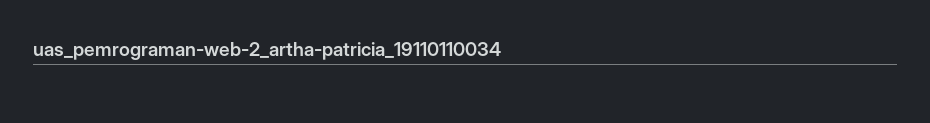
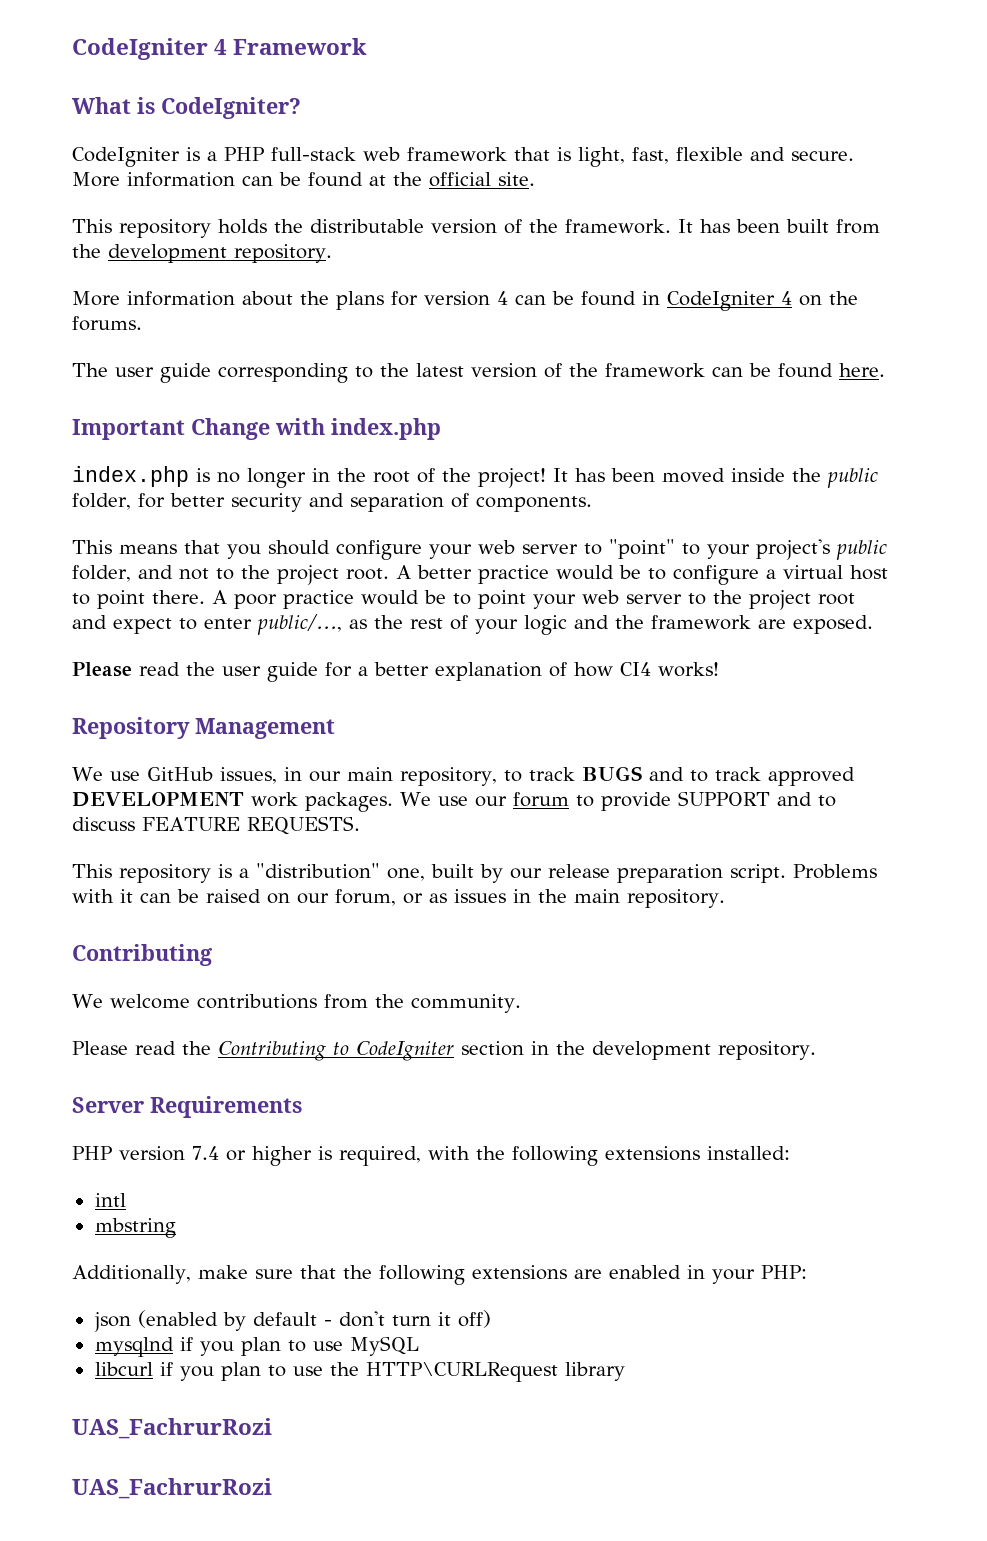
- uas_pemrograman-web-2_artha-patricia_19110110034
+ CodeIgniter 4 Framework
+ What is CodeIgniter?
+ CodeIgniter is a PHP full-stack web framework that is light, fast, flexible and secure. More information can be found at the official site.
+ This repository holds the distributable version of the framework. It has been built from the development repository.
+ More information about the plans for version 4 can be found in CodeIgniter 4 on the forums.
+ The user guide corresponding to the latest version of the framework can be found here.
+ Important Change with index.php
+ index.php is no longer in the root of the project! It has been moved inside the public folder, for better security and separation of components.
+ This means that you should configure your web server to "point" to your project's public folder, and not to the project root. A better practice would be to configure a virtual host to point there. A poor practice would be to point your web server to the project root and expect to enter public/..., as the rest of your logic and the framework are exposed.
+ Please read the user guide for a better explanation of how CI4 works!
+ Repository Management
+ We use GitHub issues, in our main repository, to track BUGS and to track approved DEVELOPMENT work packages. We use our forum to provide SUPPORT and to discuss FEATURE REQUESTS.
+ This repository is a "distribution" one, built by our release preparation script. Problems with it can be raised on our forum, or as issues in the main repository.
+ Contributing
+ We welcome contributions from the community.
+ Please read the Contributing to CodeIgniter section in the development repository.
+ Server Requirements
+ PHP version 7.4 or higher is required, with the following extensions installed:
+ intl
+ mbstring
+ Additionally, make sure that the following extensions are enabled in your PHP:
+ json (enabled by default - don't turn it off)
+ mysqlnd if you plan to use MySQL
+ libcurl if you plan to use the HTTP\CURLRequest library
+ UAS_FachrurRozi
+ UAS_FachrurRozi

